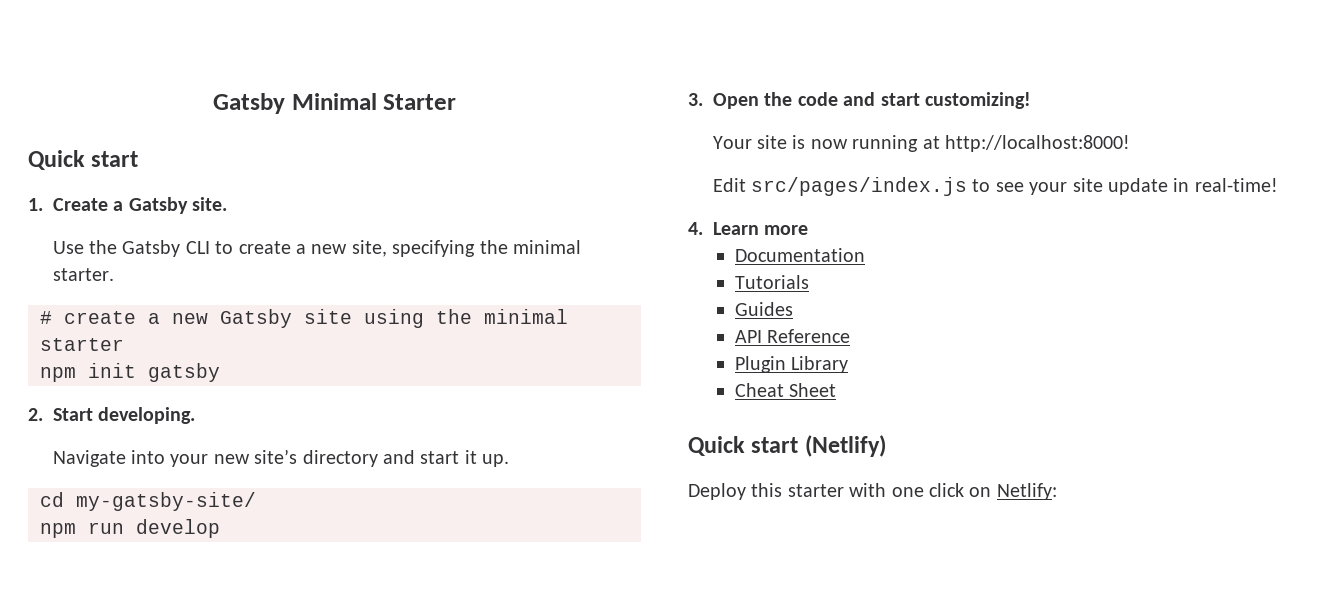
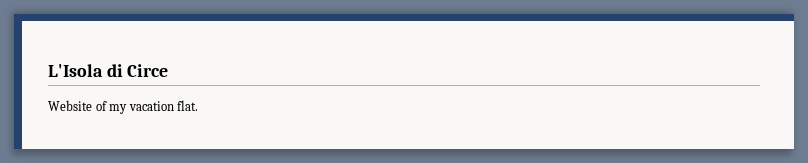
- Gatsby Minimal Starter
- Quick start
- 1. Create a Gatsby site.
- Use the Gatsby CLI to create a new site, specifying the minimal starter.
- # create a new Gatsby site using the minimal starter
- npm init gatsby
- 2. Start developing.
- Navigate into your new site’s directory and start it up.
- cd my-gatsby-site/
- npm run develop
- 3. Open the code and start customizing!
- Your site is now running at http://localhost:8000!
- Edit src/pages/index.js to see your site update in real-time!
- 4. Learn more
- Documentation
- Tutorials
- Guides
- API Reference
- Plugin Library
- Cheat Sheet
- Quick start (Netlify)
- Deploy this starter with one click on Netlify:
+ L'Isola di Circe
+ Website of my vacation flat.

